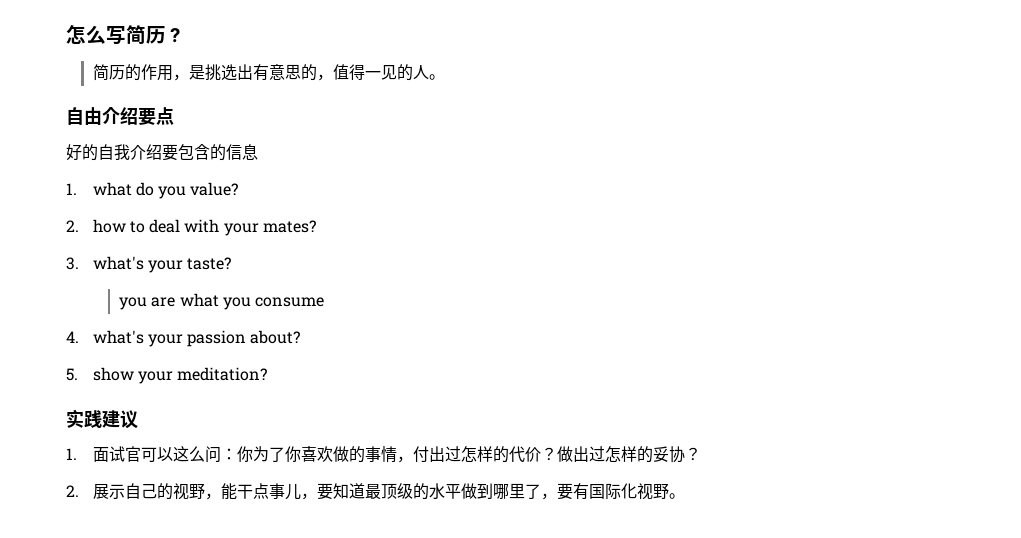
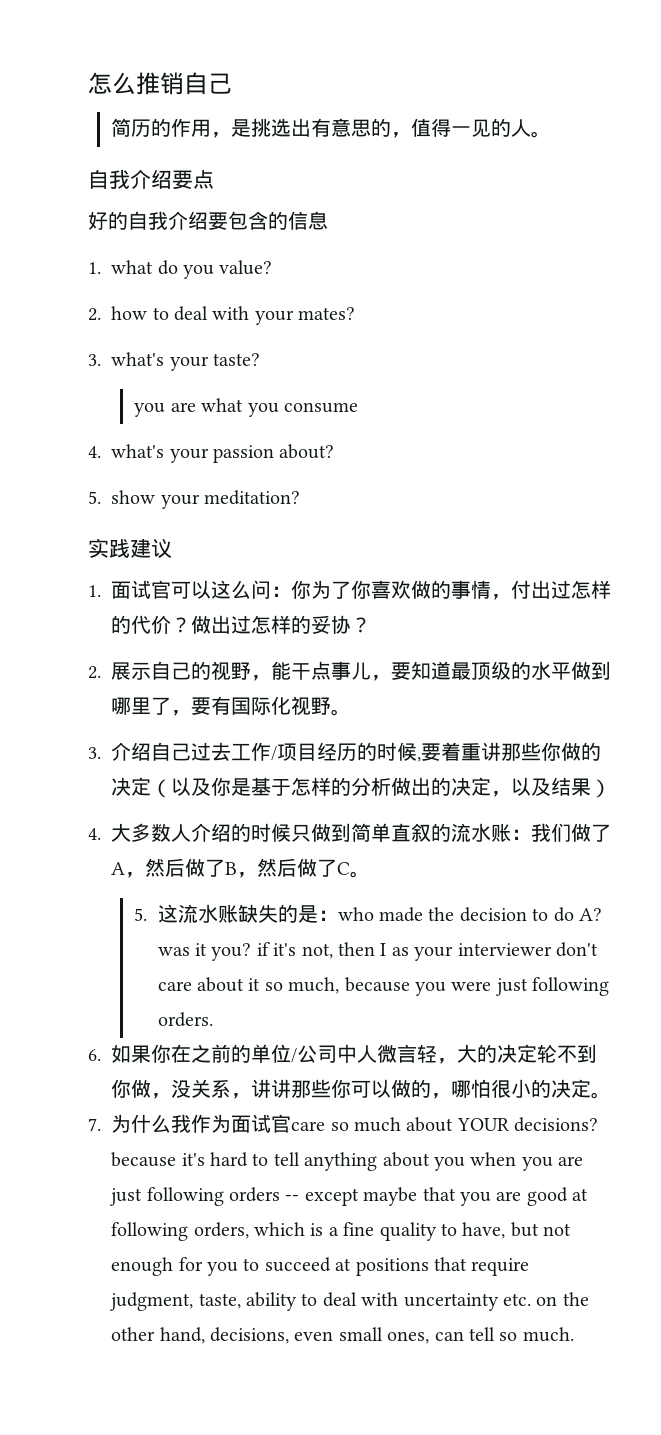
- 怎么写简历？
+ 怎么推销自己
- 自由介绍要点
+ 自我介绍要点
+ 3.介绍自己过去工作/项目经历的时候,要着重讲那些你做的决定（以及你是基于怎样的分析做出的决定，以及结果）
+ 4.大多数人介绍的时候只做到简单直叙的流水账：我们做了A，然后做了B，然后做了C。
+ 5.这流水账缺失的是：who made the decision to do A? was it you? if it's not, then I as your interviewer don't care about it so much, because you were just following orders.
+ 6.如果你在之前的单位/公司中人微言轻，大的决定轮不到你做，没关系，讲讲那些你可以做的，哪怕很小的决定。
+ 7.为什么我作为面试官care so much about YOUR decisions? because it's hard to tell anything about you when you are just following orders -- except maybe that you are good at following orders, which is a fine quality to have, but not enough for you to succeed at positions that require judgment, taste, ability to deal with uncertainty etc. on the other hand, decisions, even small ones, can tell so much.

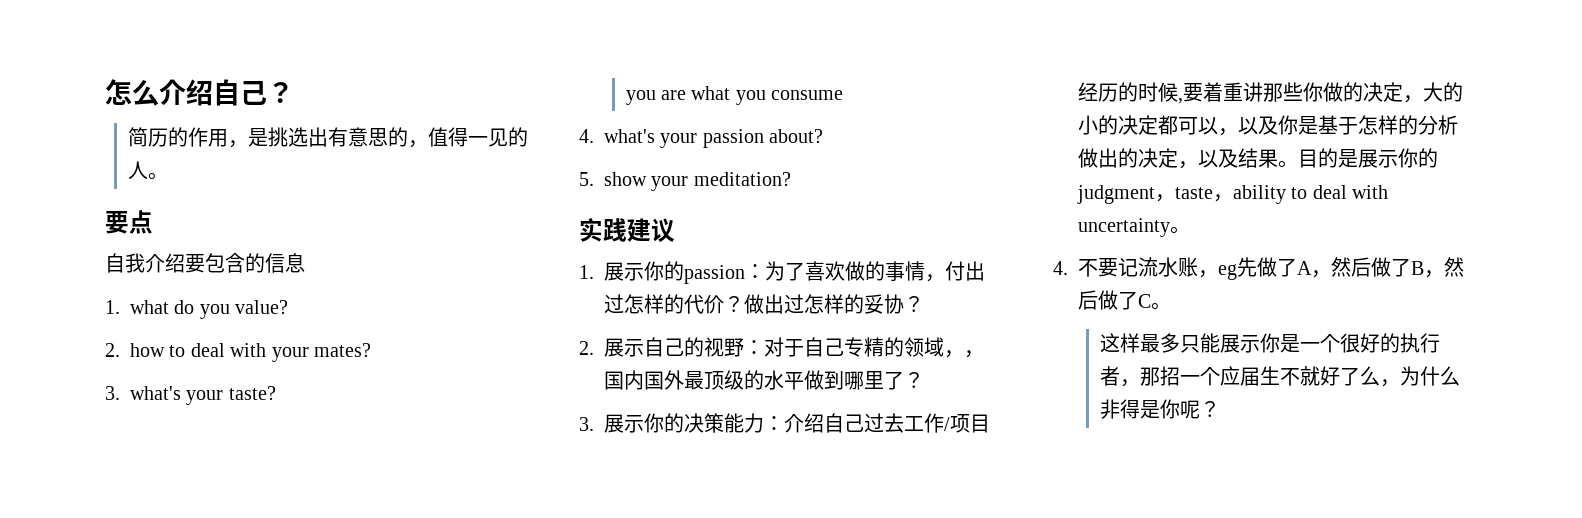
- 怎么推销自己
+ 怎么介绍自己？
- 自我介绍要点
+ 要点
- 好的自我介绍要包含的信息
+ 自我介绍要包含的信息
- 1.面试官可以这么问：你为了你喜欢做的事情，付出过怎样的代价？
+ 1.展示你的passion：为了喜欢做的事情，付出过怎样的代价？
- 2.展示自己的视野，能干点事儿，要知道最顶级的水平做到哪里了，要有国际化视野。
- 3.介绍自己过去工作/项目经历的时候,要着重讲那些你做的决定（以及你是基于怎样的分析做出的决定，以及结果）
- 4.大多数人介绍的时候只做到简单直叙的流水账：我们做了A，然后做了B，然后做了C。
+ 2.展示自己的视野：对于自己专精的领域，，国内国外最顶级的水平做到哪里了？
+ 3.展示你的决策能力：介绍自己过去工作/项目经历的时候,要着重讲那些你做的决定，大的小的决定都可以，以及你是基于怎样的分析做出的决定，以及结果。目的是展示你的judgment，taste，ability to deal with uncertainty。
+ 4.不要记流水账，eg先做了A，然后做了B，然后做了C。
- 5.这流水账缺失的是：who made the decision to do A? was it you? if it's not, then I as your interviewer don't care about it so much, because you were just following orders.
- 6.如果你在之前的单位/公司中人微言轻，大的决定轮不到你做，没关系，讲讲那些你可以做的，哪怕很小的决定。
- 7.为什么我作为面试官care so much about YOUR decisions? because it's hard to tell anything about you when you are just following orders -- except maybe that you are good at following orders, which is a fine quality to have, but not enough for you to succeed at positions that require judgment, taste, ability to deal with uncertainty etc. on the other hand, decisions, even small ones, can tell so much.
+ 这样最多只能展示你是一个很好的执行者，那招一个应届生不就好了么，为什么非得是你呢？

